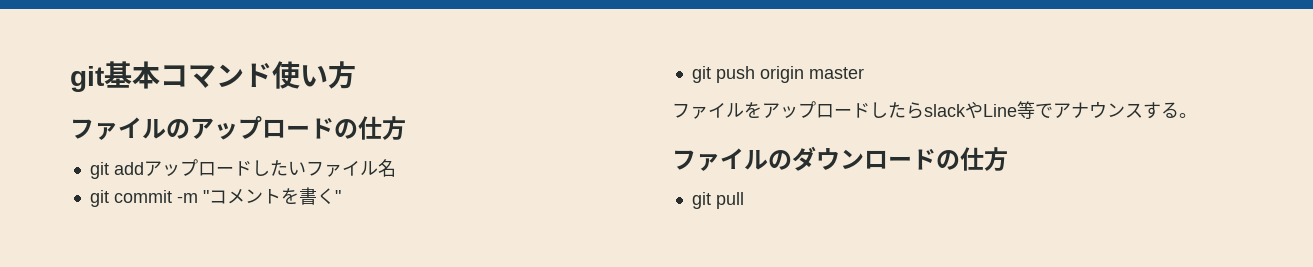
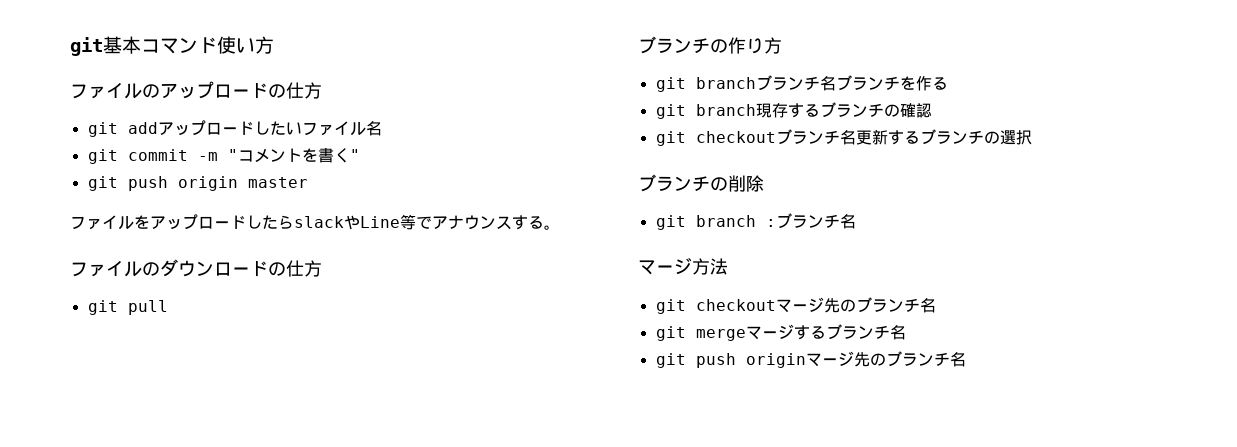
+ ブランチの作り方
+ git branchブランチ名ブランチを作る
+ git branch現存するブランチの確認
+ git checkoutブランチ名更新するブランチの選択
+ ブランチの削除
+ git branch :ブランチ名
+ マージ方法
+ git checkoutマージ先のブランチ名
+ git mergeマージするブランチ名
+ git push originマージ先のブランチ名

